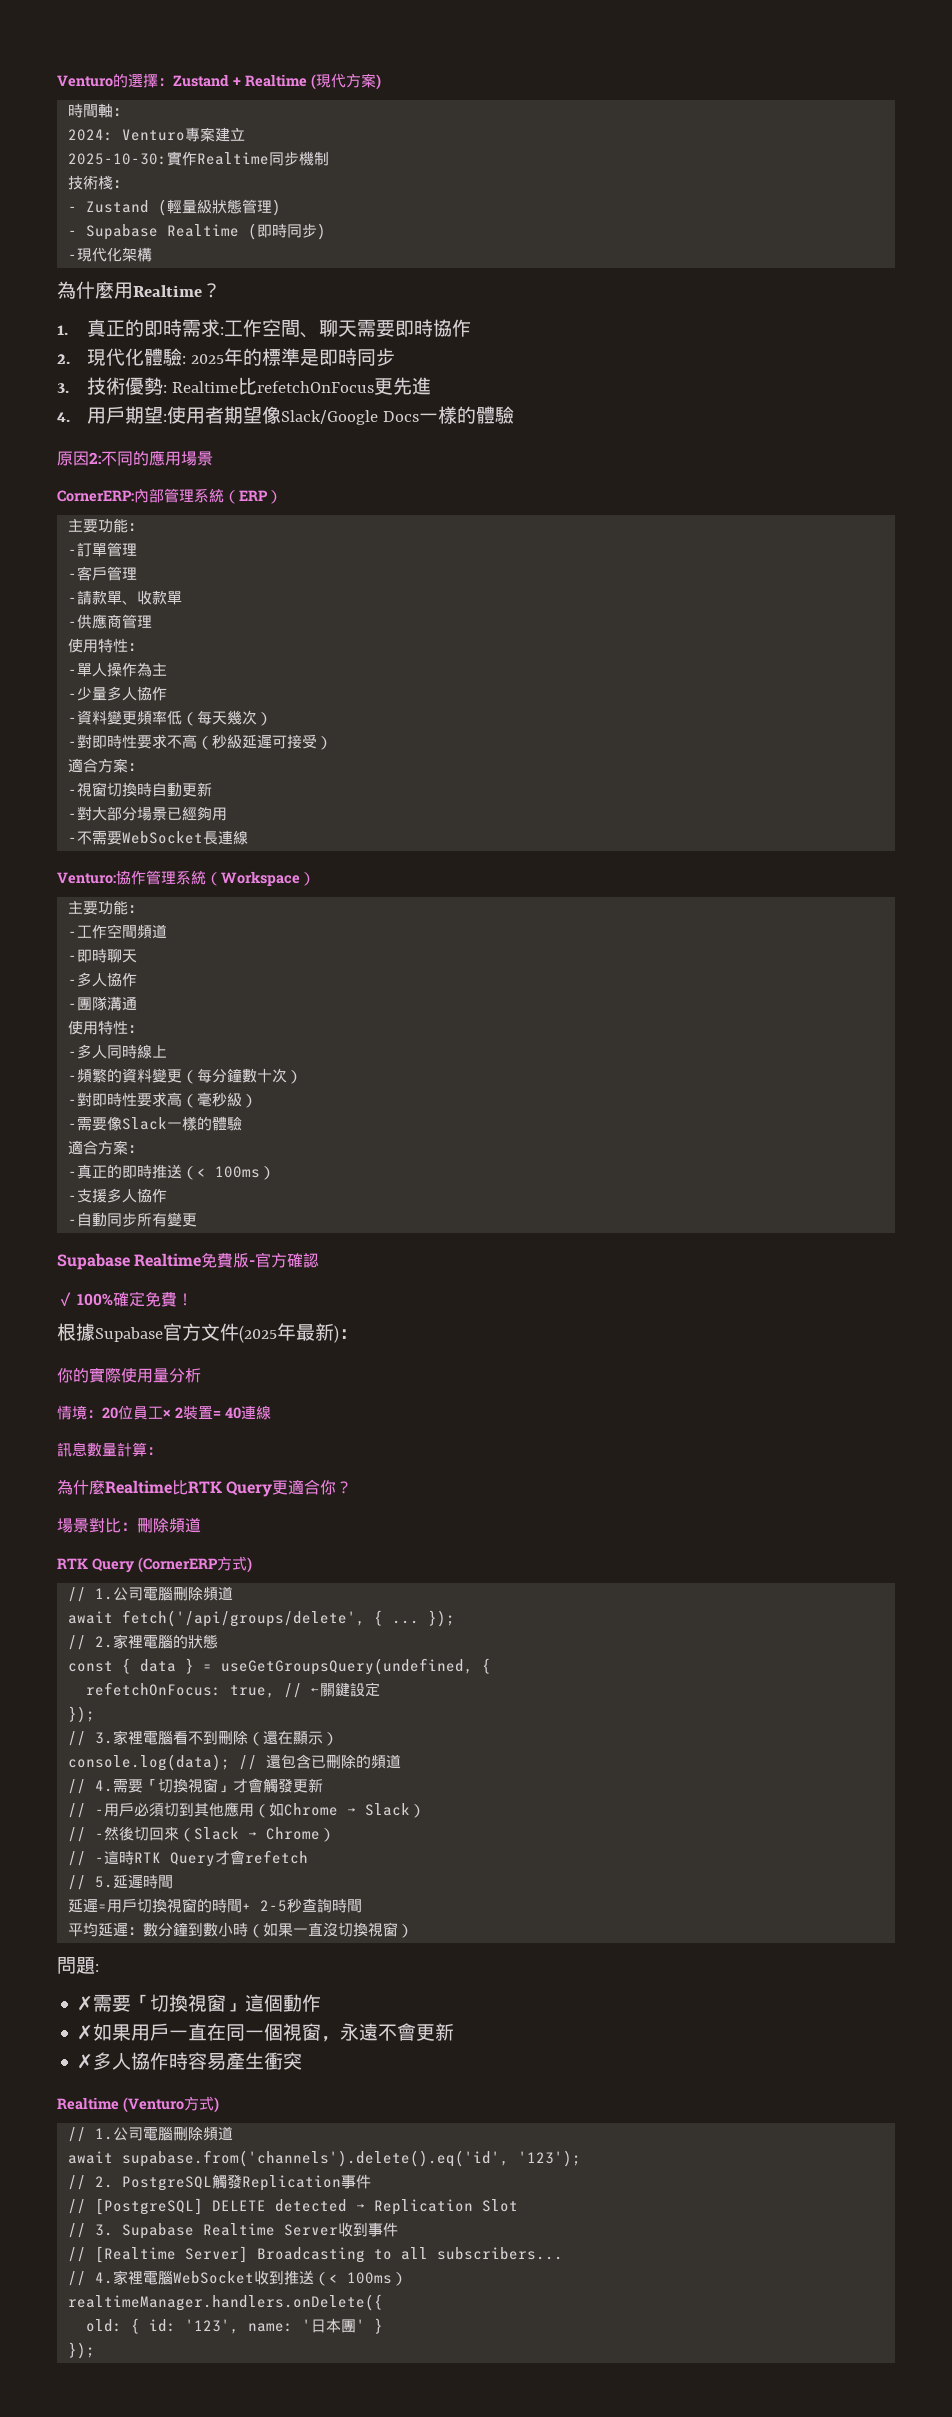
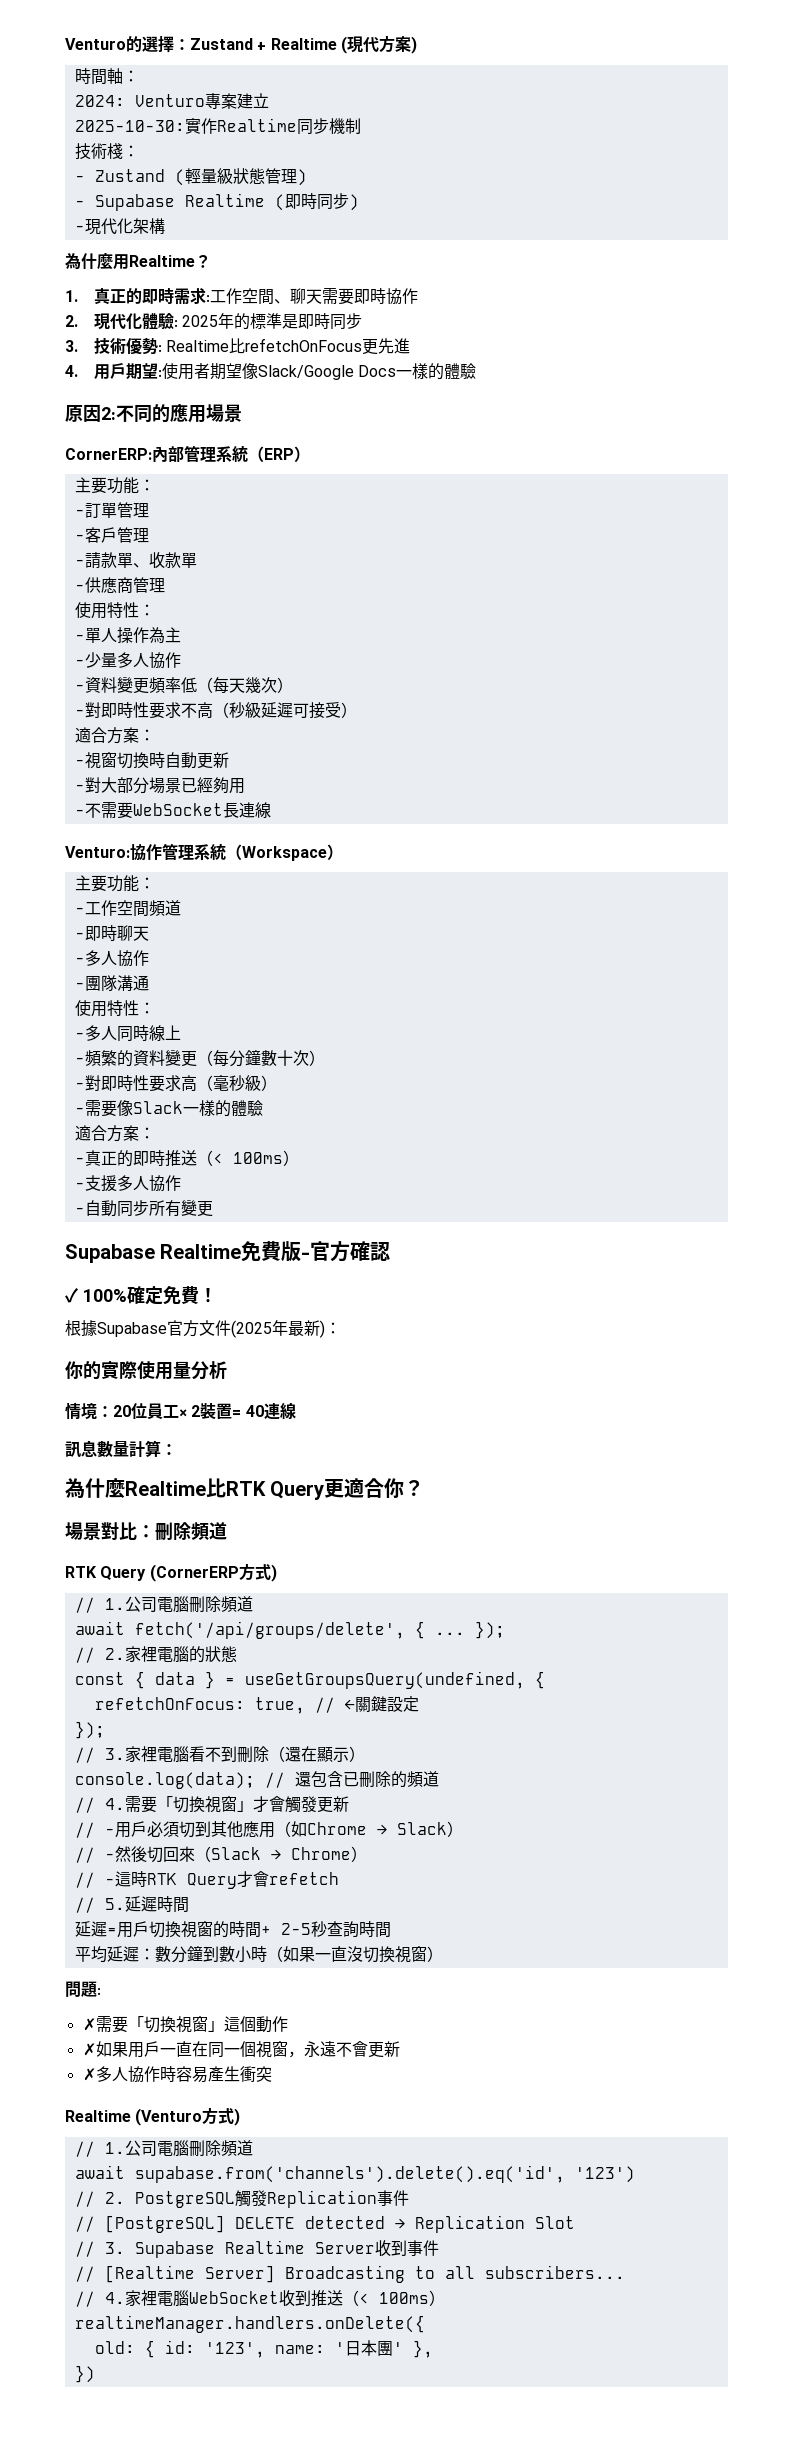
- await supabase.from('channels').delete().eq('id', '123');
+ await supabase.from('channels').delete().eq('id', '123')
- old: { id: '123', name: '日本團' }
- });
+ old: { id: '123', name: '日本團' },
+ })

